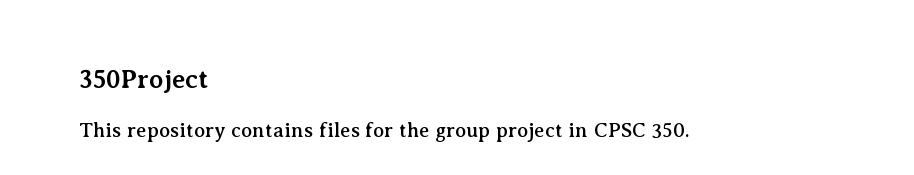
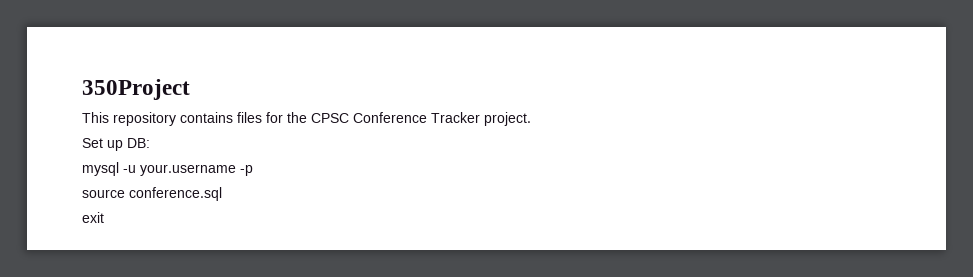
- This repository contains files for the group project in CPSC 350.
+ This repository contains files for the CPSC Conference Tracker project.
+ Set up DB:
+ mysql -u your.username -p
+ source conference.sql
+ exit

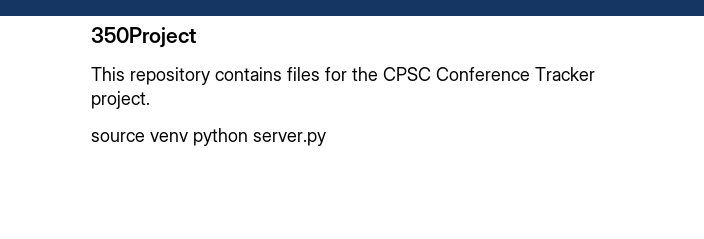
- Set up DB:
- mysql -u your.username -p
- source conference.sql
- exit
+ source venv python server.py

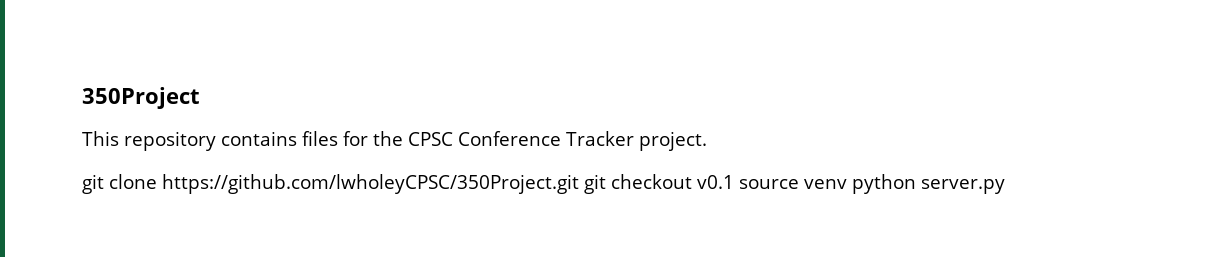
- source venv python server.py
+ git clone https://github.com/lwholeyCPSC/350Project.git git checkout v0.1 source venv python server.py

